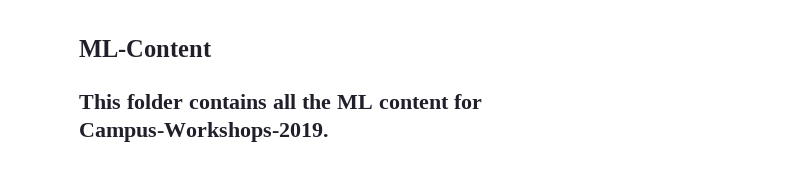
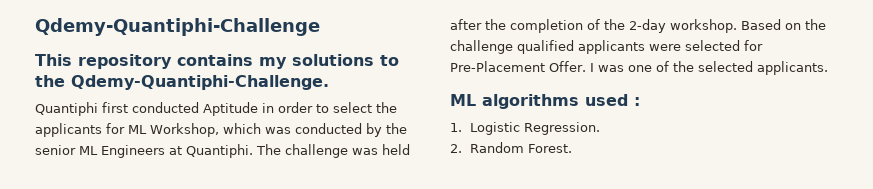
- ML-Content
+ Qdemy-Quantiphi-Challenge
- This folder contains all the ML content for Campus-Workshops-2019.
+ This repository contains my solutions to the Qdemy-Quantiphi-Challenge.
+ Quantiphi first conducted Aptitude in order to select the applicants for ML Workshop, which was conducted by the senior ML Engineers at Quantiphi. The challenge was held after the completion of the 2-day workshop. Based on the challenge qualified applicants were selected for Pre-Placement Offer. I was one of the selected applicants.
+ ML algorithms used :
+ 1. Logistic Regression.
+ 2. Random Forest.

